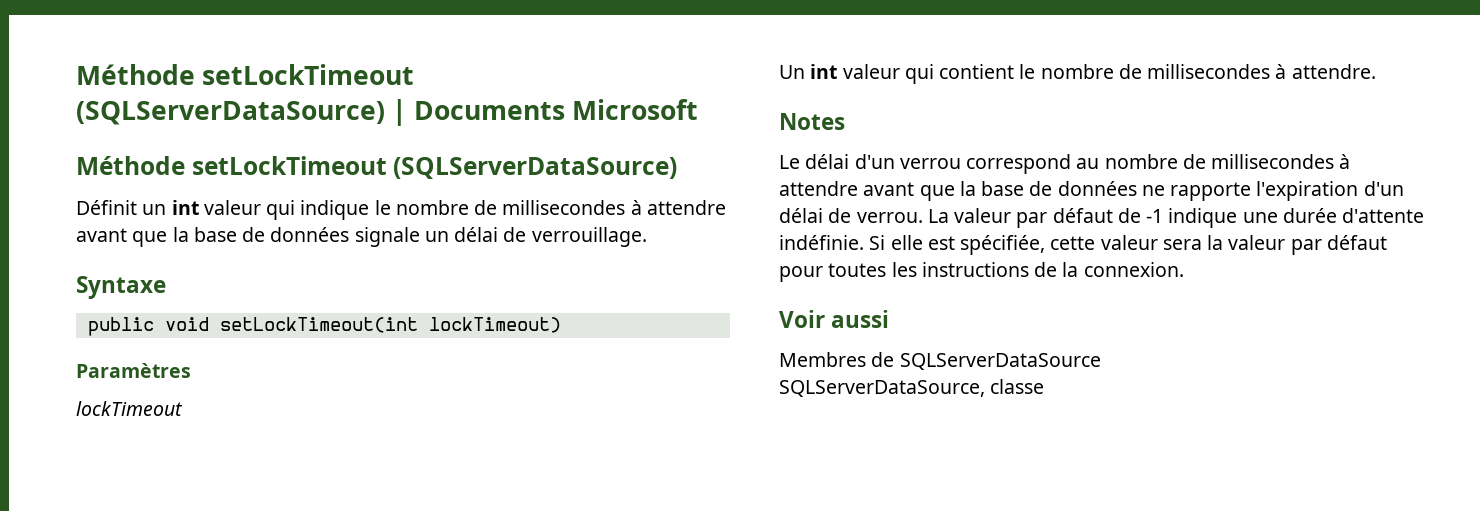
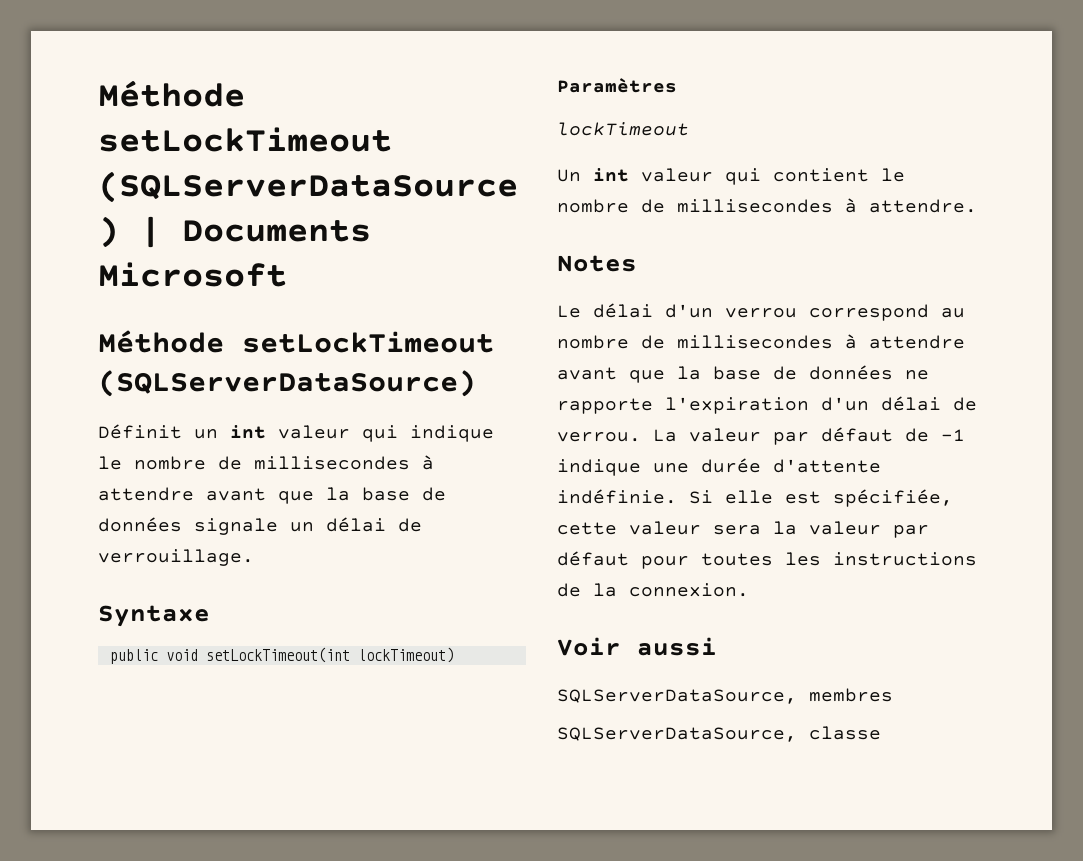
- Membres de SQLServerDataSource
+ SQLServerDataSource, membres

